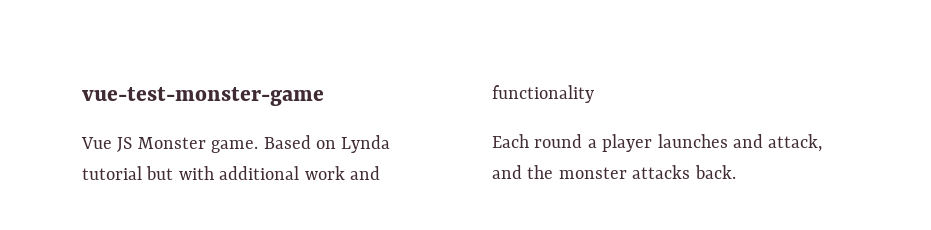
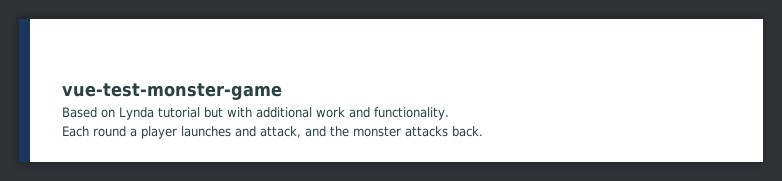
- Vue JS Monster game. Based on Lynda tutorial but with additional work and functionality
+ Based on Lynda tutorial but with additional work and functionality.

